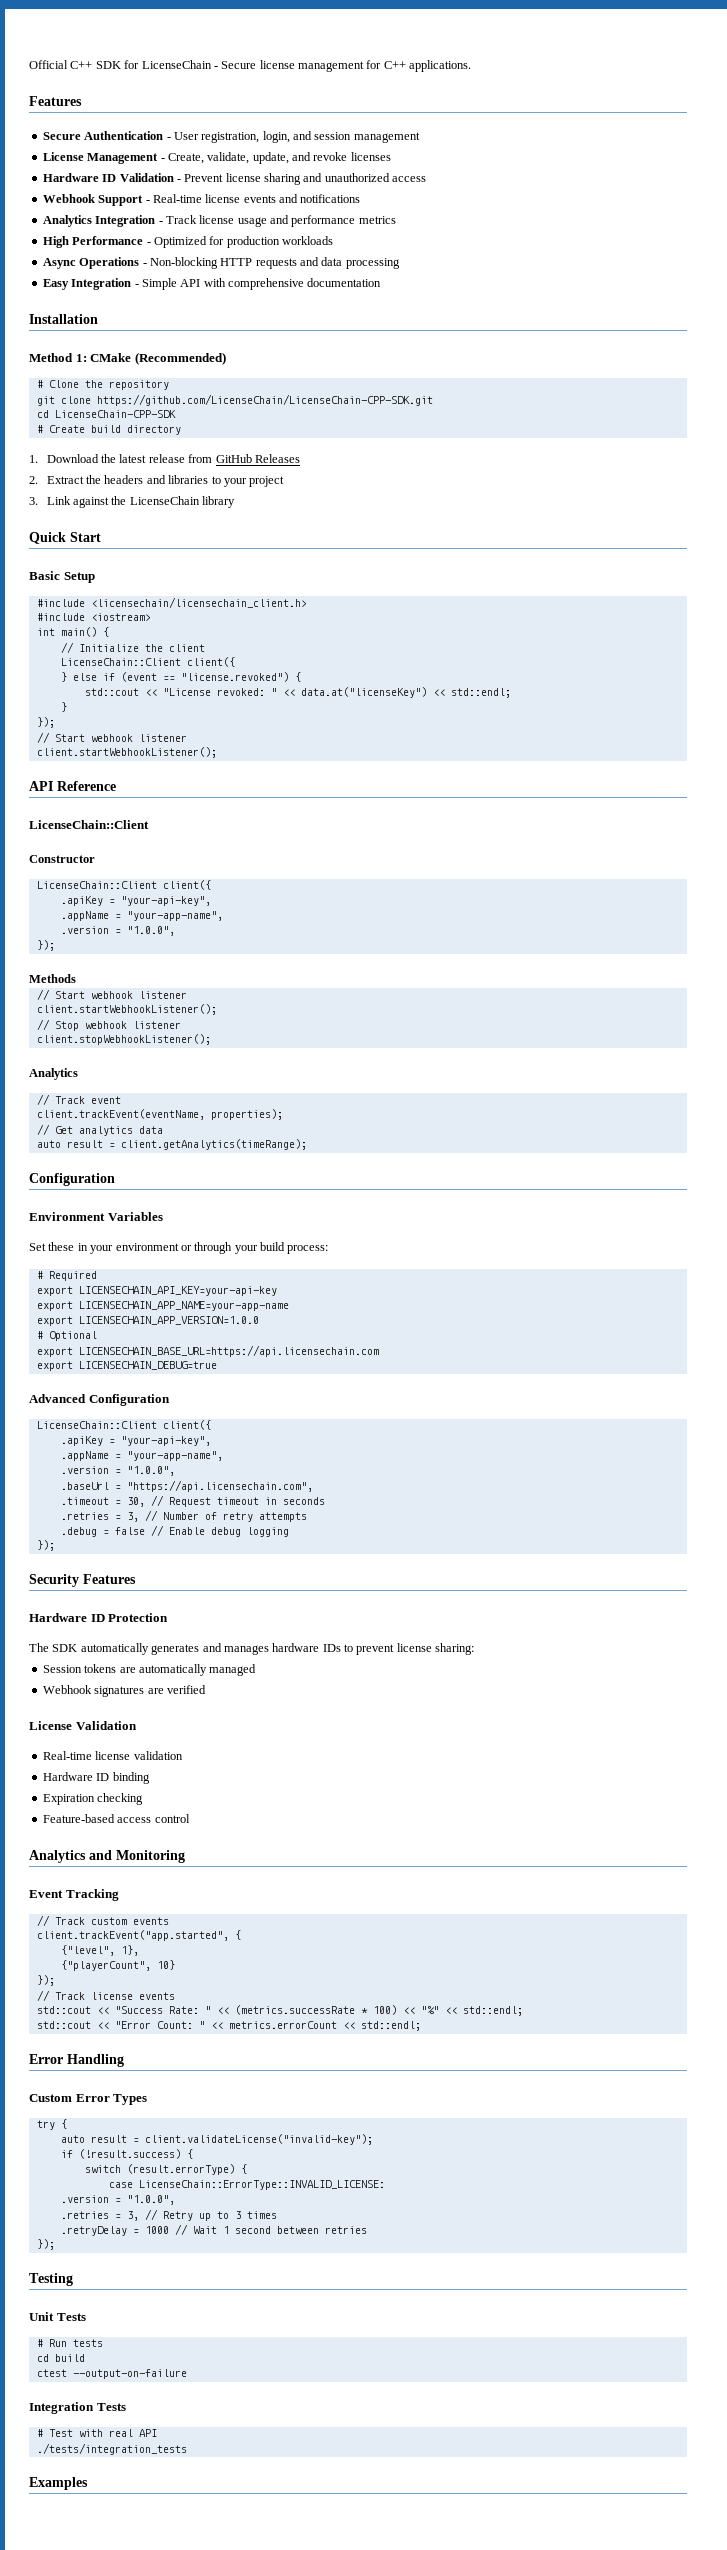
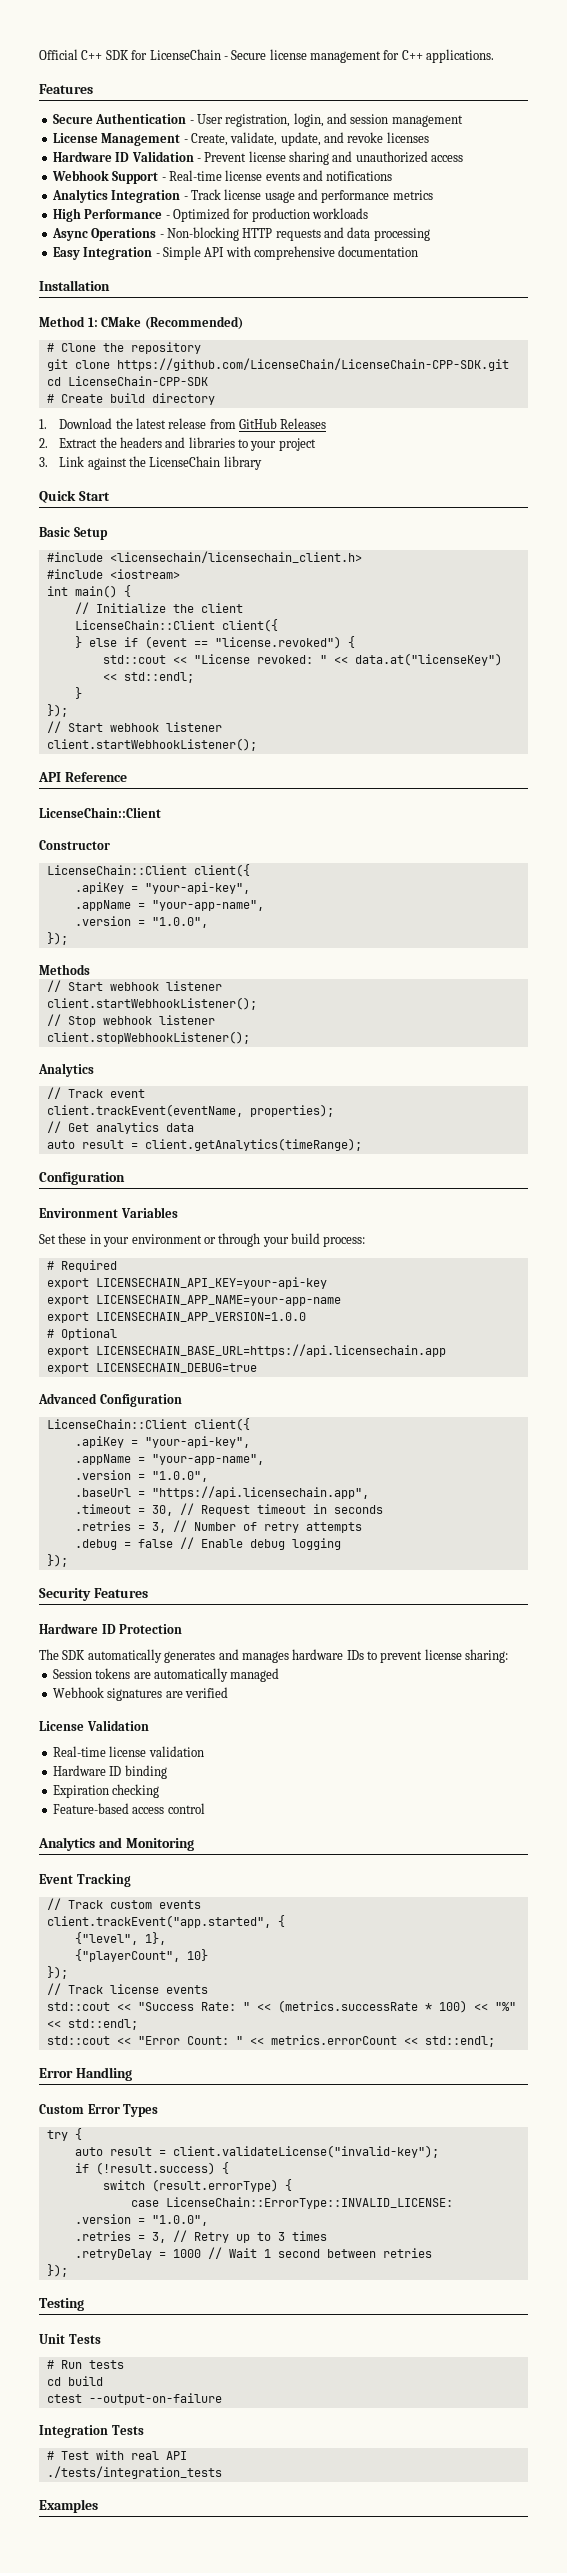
- export LICENSECHAIN_BASE_URL=https://api.licensechain.com
+ export LICENSECHAIN_BASE_URL=https://api.licensechain.app
- .baseUrl = "https://api.licensechain.com",
+ .baseUrl = "https://api.licensechain.app",

